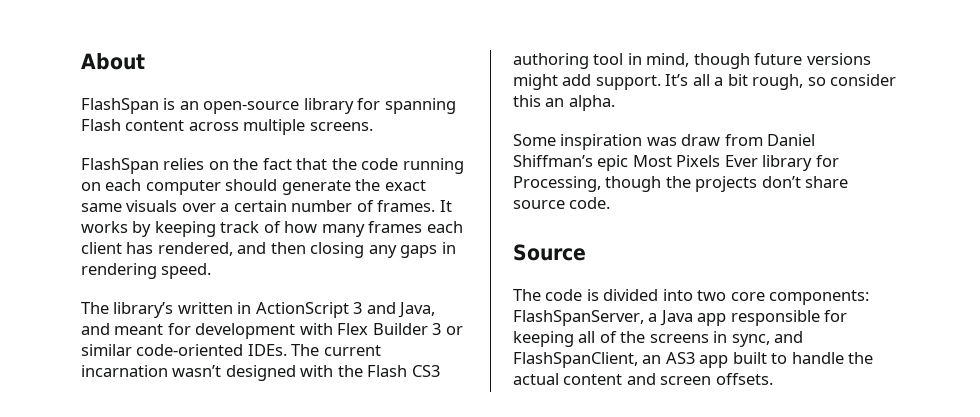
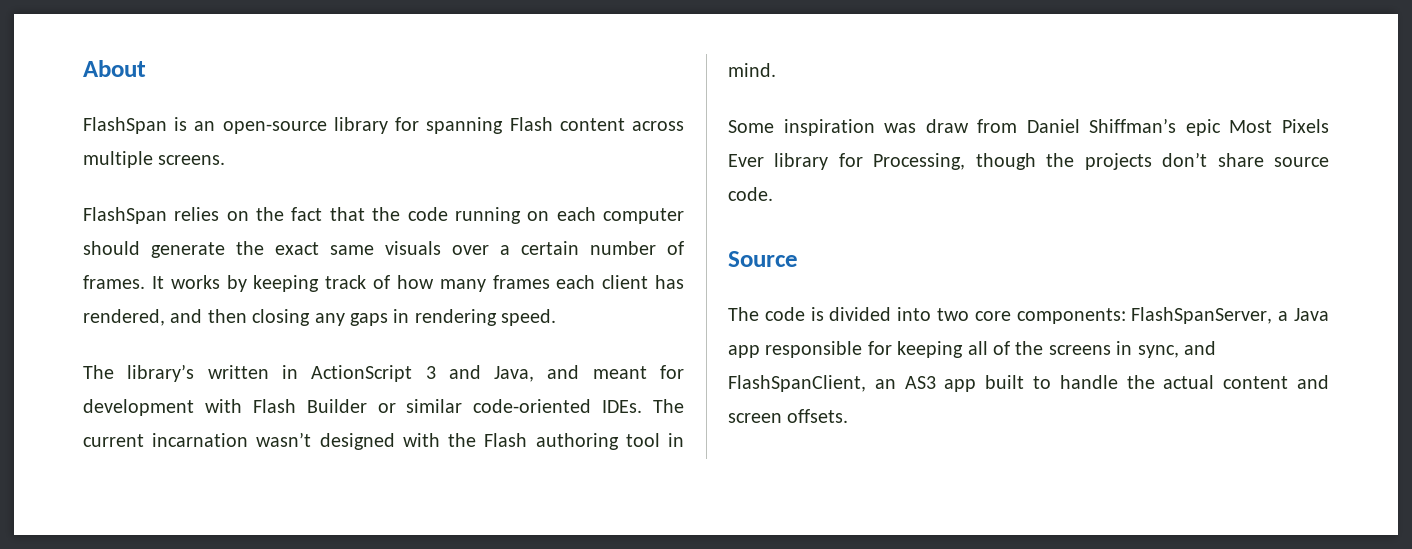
- The library’s written in ActionScript 3 and Java, and meant for development with Flex Builder 3 or similar code-oriented IDEs.
+ The library’s written in ActionScript 3 and Java, and meant for development with Flash Builder or similar code-oriented IDEs.
- The current incarnation wasn’t designed with the Flash CS3 authoring tool in mind, though future versions might add support. It’s all a bit rough, so consider this an alpha.
+ The current incarnation wasn’t designed with the Flash authoring tool in mind.

